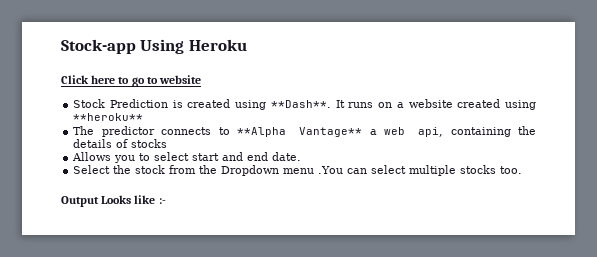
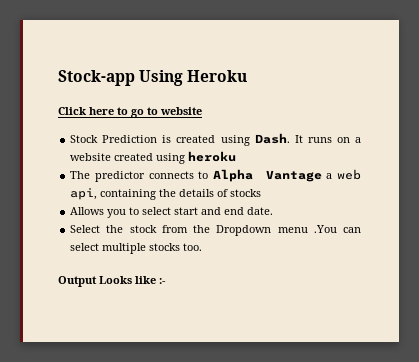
- Stock Prediction is created using **Dash**.
+ Stock Prediction is created using Dash.
- It runs on a website created using **heroku**
+ It runs on a website created using heroku
- The predictor connects to **Alpha Vantage** a web api, containing the details of stocks
+ The predictor connects to Alpha Vantage a web api, containing the details of stocks

